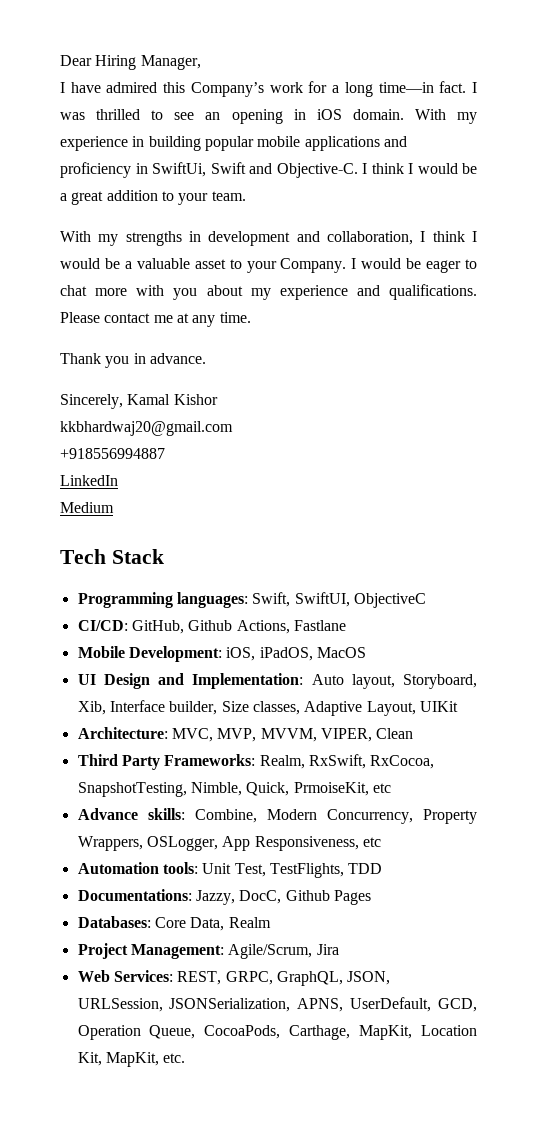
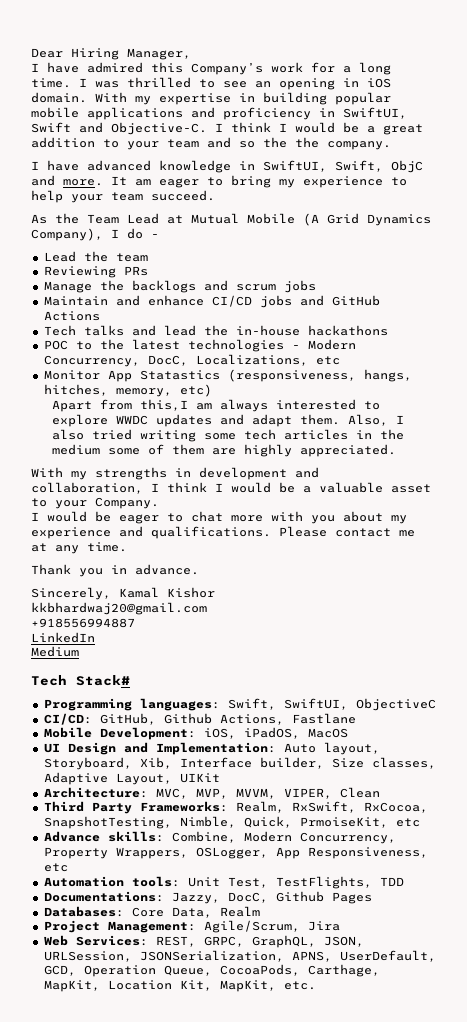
- I have admired this Company’s work for a long time—in fact.
+ I have admired this Company’s work for a long time.
- With my experience in building popular mobile applications and proficiency in SwiftUi, Swift and Objective-C.
+ With my expertise in building popular mobile applications and proficiency in SwiftUI, Swift and Objective-C.
- I think I would be a great addition to your team.
+ I think I would be a great addition to your team and so the the company.
+ I have advanced knowledge in SwiftUI, Swift, ObjC and more. It am eager to bring my experience to help your team succeed.
+ As the Team Lead at Mutual Mobile (A Grid Dynamics Company), I do -
+ Lead the team
+ Reviewing PRs
+ Manage the backlogs and scrum jobs
+ Maintain and enhance CI/CD jobs and GitHub Actions
+ Tech talks and lead the in-house hackathons
+ POC to the latest technologies - Modern Concurrency, DocC, Localizations, etc
+ Monitor App Statastics (responsiveness, hangs, hitches, memory, etc)
+ Apart from this,I am always interested to explore WWDC updates and adapt them. Also, I also tried writing some tech articles in the medium some of them are highly appreciated.
- With my strengths in development and collaboration, I think I would be a valuable asset to your Company. I would be eager to chat more with you about my experience and qualifications.
+ With my strengths in development and collaboration, I think I would be a valuable asset to your Company.
+ I would be eager to chat more with you about my experience and qualifications.
- Tech Stack
+ Tech Stack#

